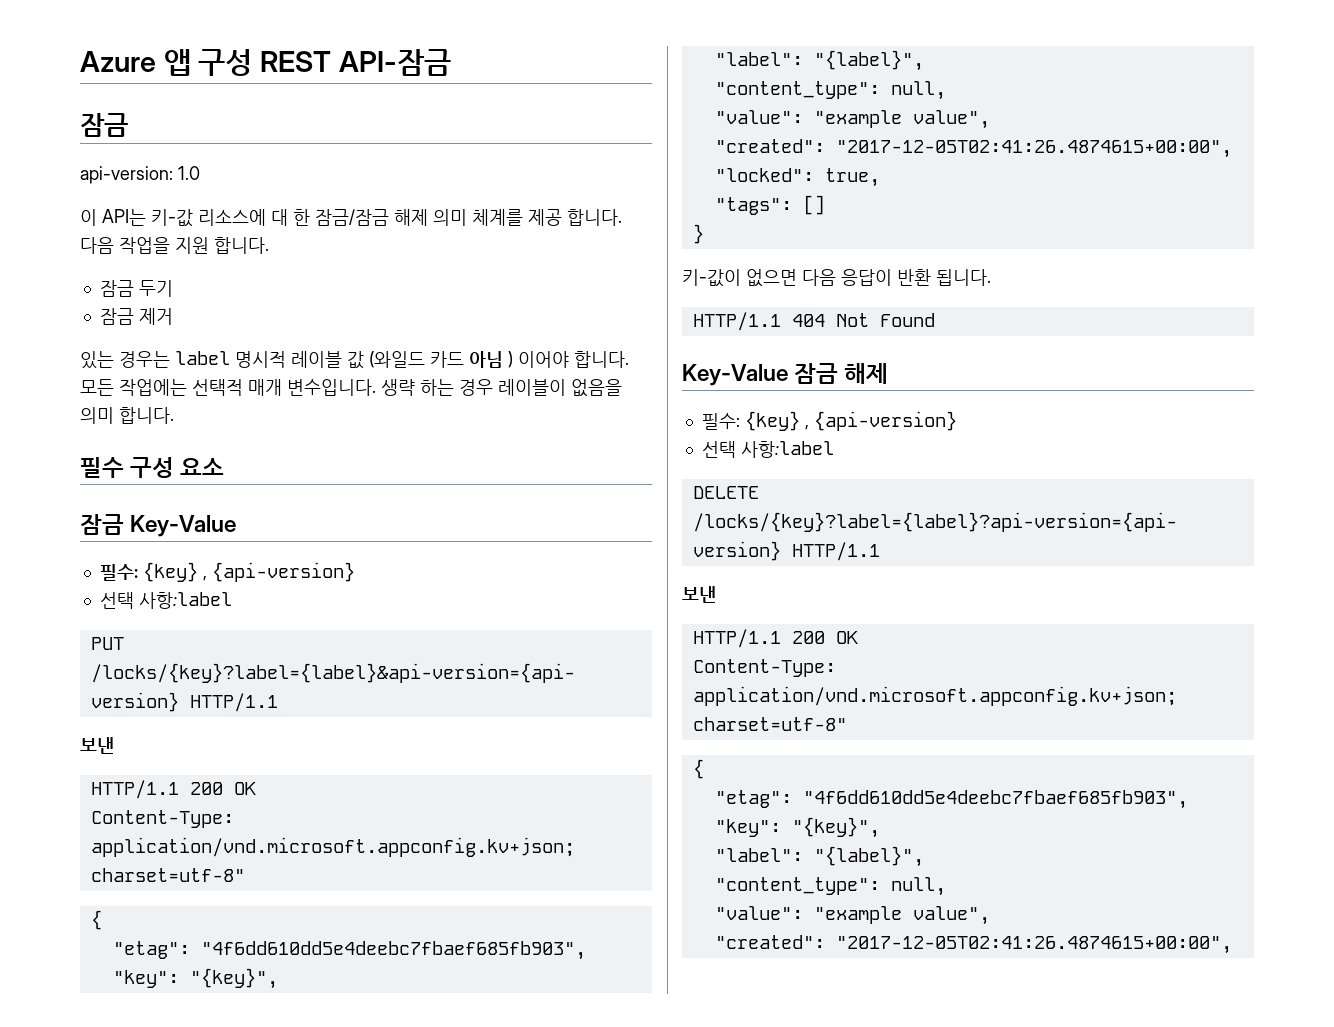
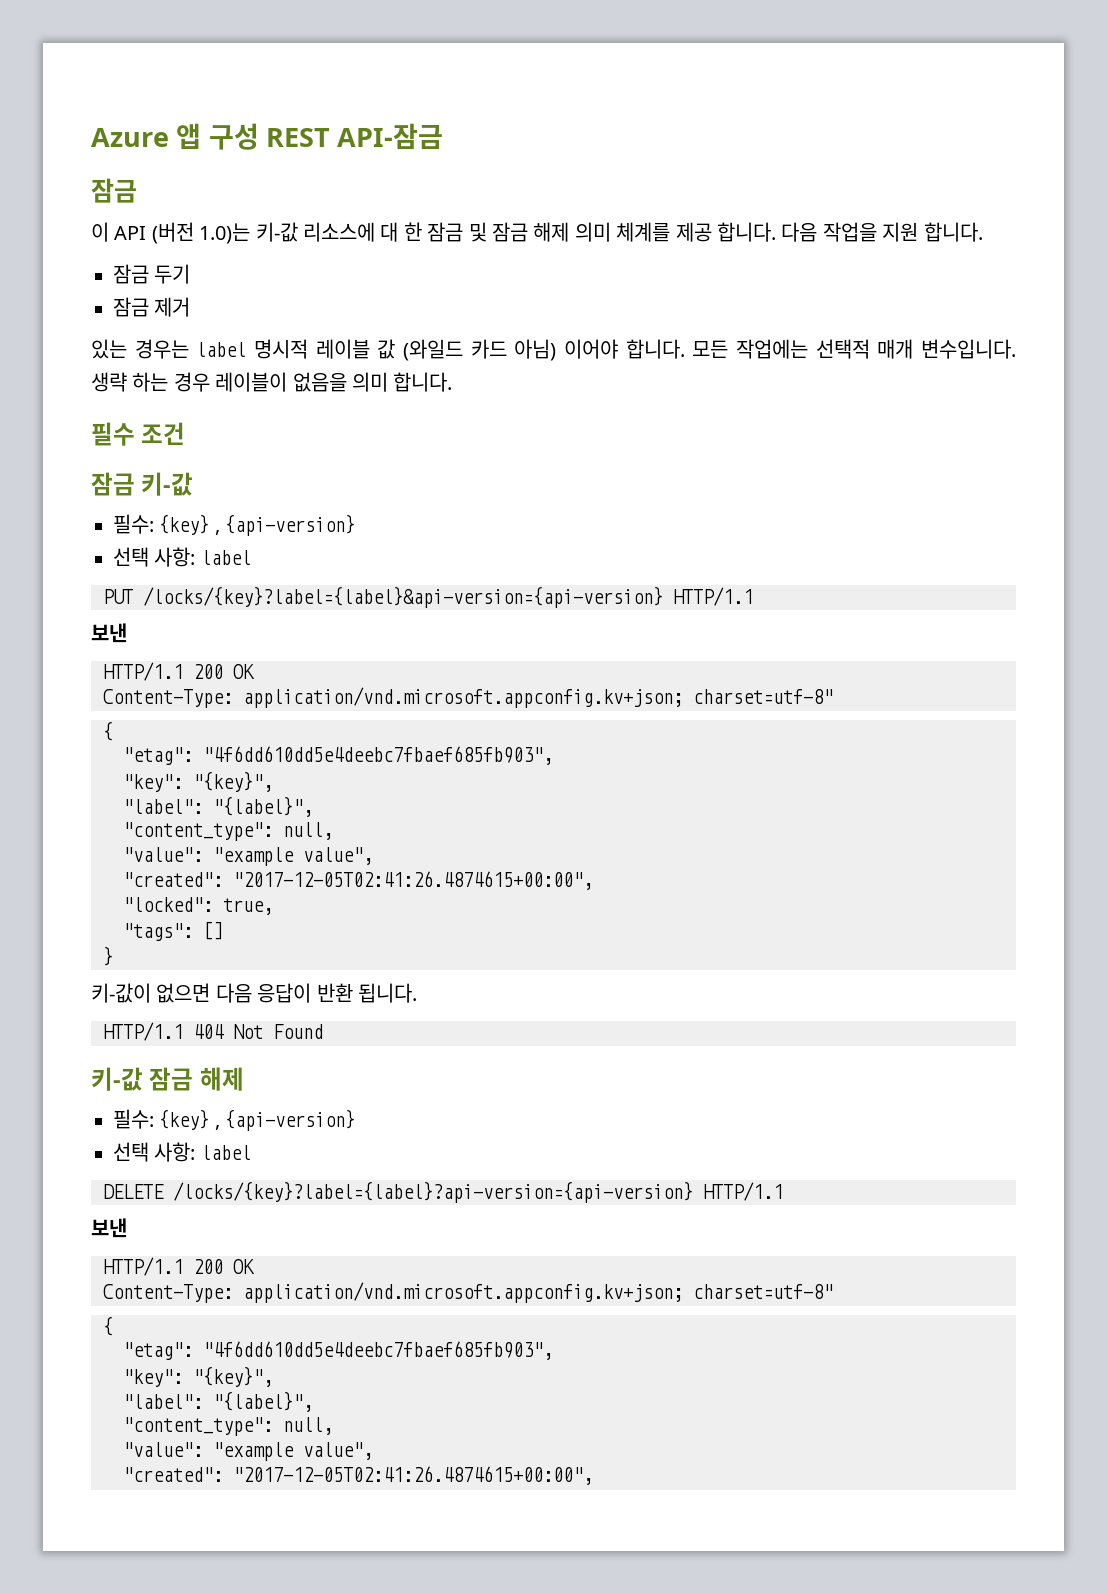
- api-version: 1.0
- 이 API는 키-값 리소스에 대 한 잠금/잠금 해제 의미 체계를 제공 합니다.
+ 이 API (버전 1.0)는 키-값 리소스에 대 한 잠금 및 잠금 해제 의미 체계를 제공 합니다.
- 있는 경우는 label 명시적 레이블 값 (와일드 카드 아님 ) 이어야 합니다.
+ 있는 경우는 label 명시적 레이블 값 (와일드 카드 아님) 이어야 합니다.
- 필수 구성 요소
- 잠금 Key-Value
+ 필수 조건
+ 잠금 키-값
  필수: {key} , {api-version}
- 선택 사항:label
+ 선택 사항: label
- Key-Value 잠금 해제
+ 키-값 잠금 해제
  필수: {key} , {api-version}
- 선택 사항:label
+ 선택 사항: label

